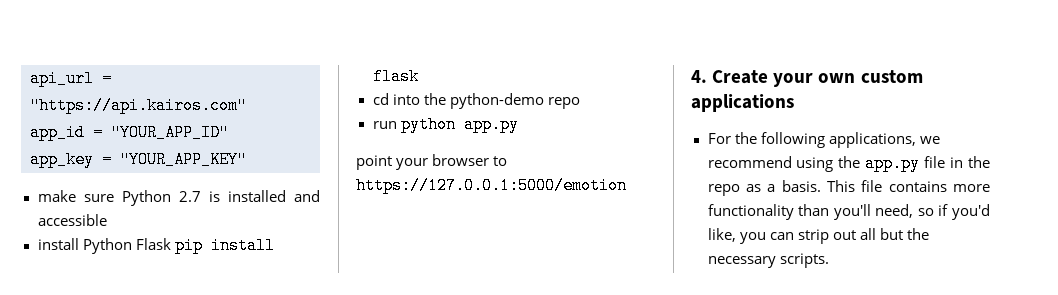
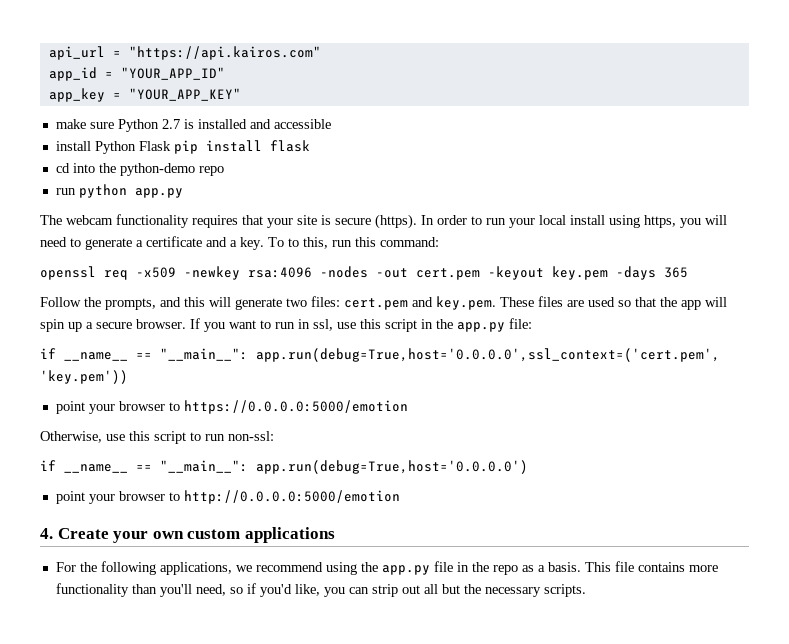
- point your browser to https://127.0.0.1:5000/emotion
+ The webcam functionality requires that your site is secure (https). In order to run your local install using https, you will need to generate a certificate and a key. To to this, run this command:
+ openssl req -x509 -newkey rsa:4096 -nodes -out cert.pem -keyout key.pem -days 365
+ Follow the prompts, and this will generate two files: cert.pem and key.pem. These files are used so that the app will spin up a secure browser. If you want to run in ssl, use this script in the app.py file:
+ if __name__ == "__main__": app.run(debug=True,host='0.0.0.0',ssl_context=('cert.pem', 'key.pem'))
+ point your browser to https://0.0.0.0:5000/emotion
+ Otherwise, use this script to run non-ssl:
+ if __name__ == "__main__": app.run(debug=True,host='0.0.0.0')
+ point your browser to http://0.0.0.0:5000/emotion

